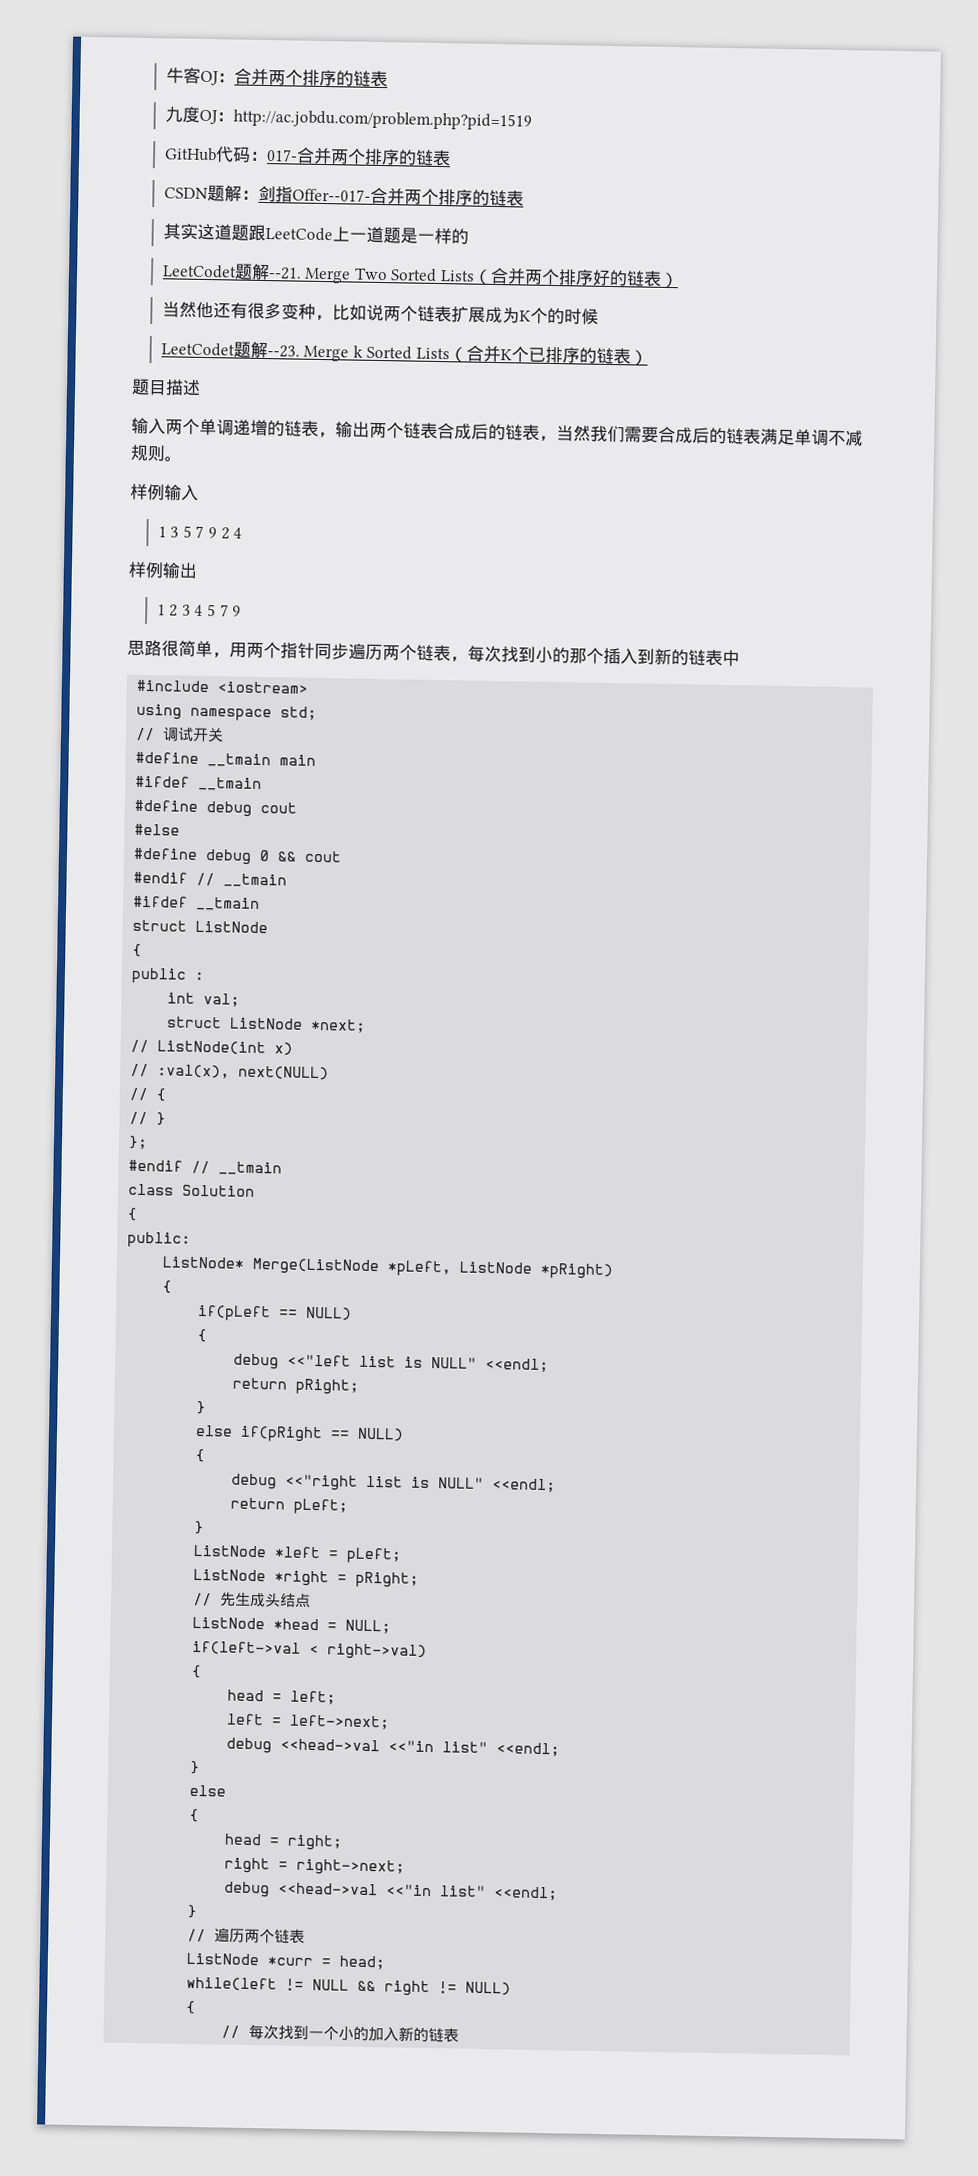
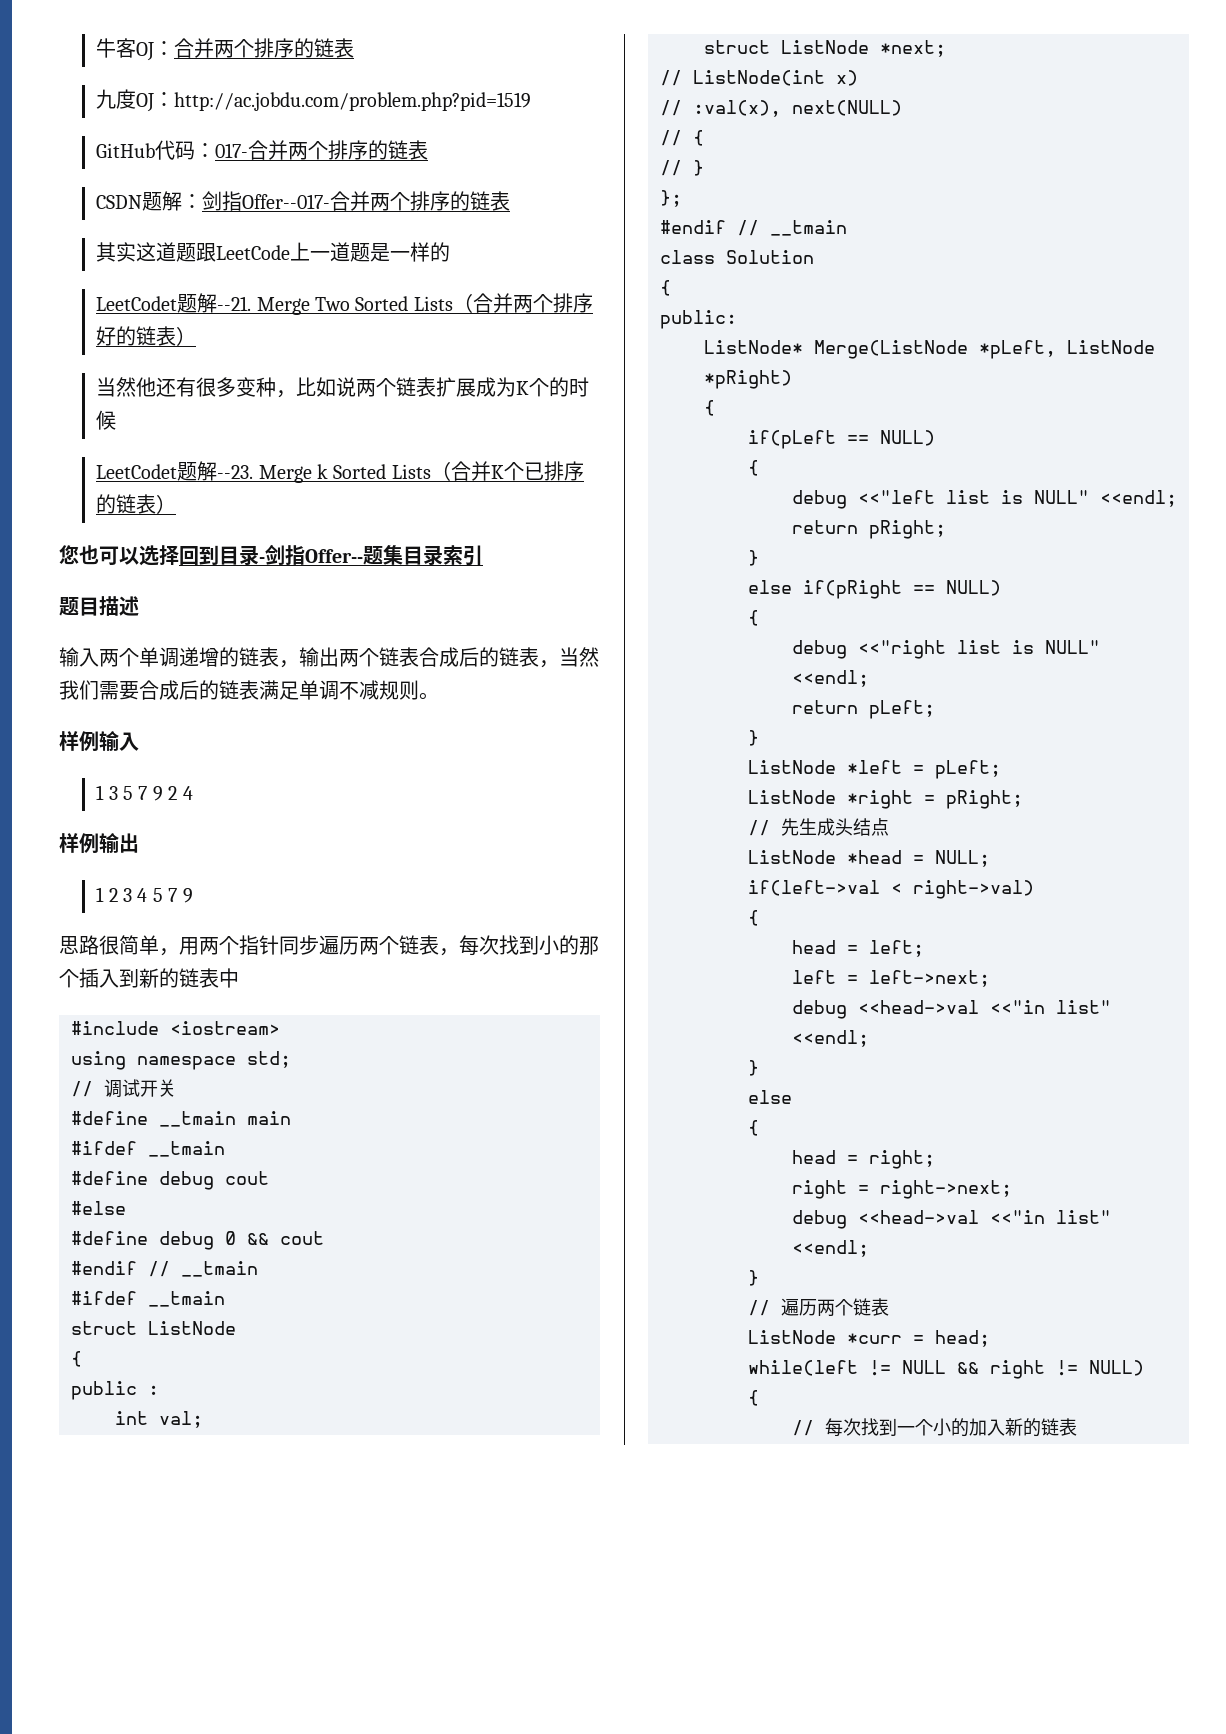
+ 您也可以选择回到目录-剑指Offer--题集目录索引

